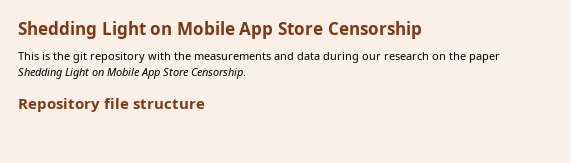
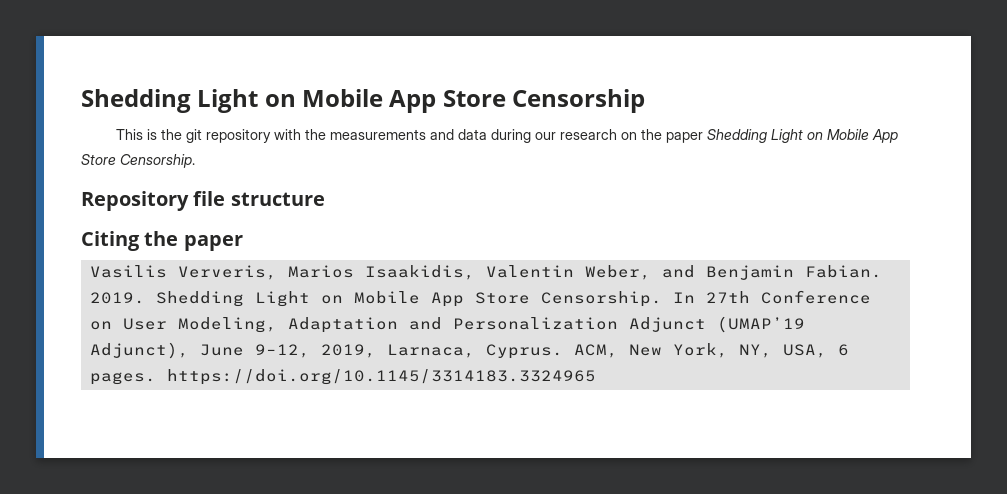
+ Citing the paper
+ Vasilis Ververis, Marios Isaakidis, Valentin Weber, and Benjamin Fabian. 2019. Shedding Light on Mobile App Store Censorship. In 27th Conference on User Modeling, Adaptation and Personalization Adjunct (UMAP’19 Adjunct), June 9–12, 2019, Larnaca, Cyprus. ACM, New York, NY, USA, 6 pages. https://doi.org/10.1145/3314183.3324965

